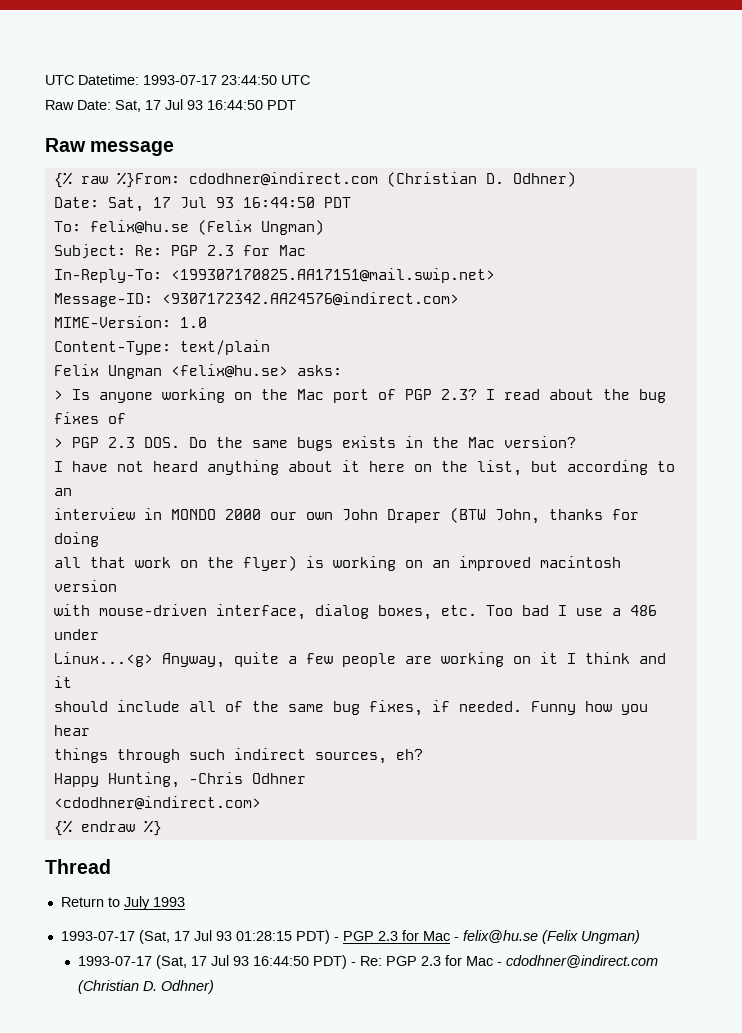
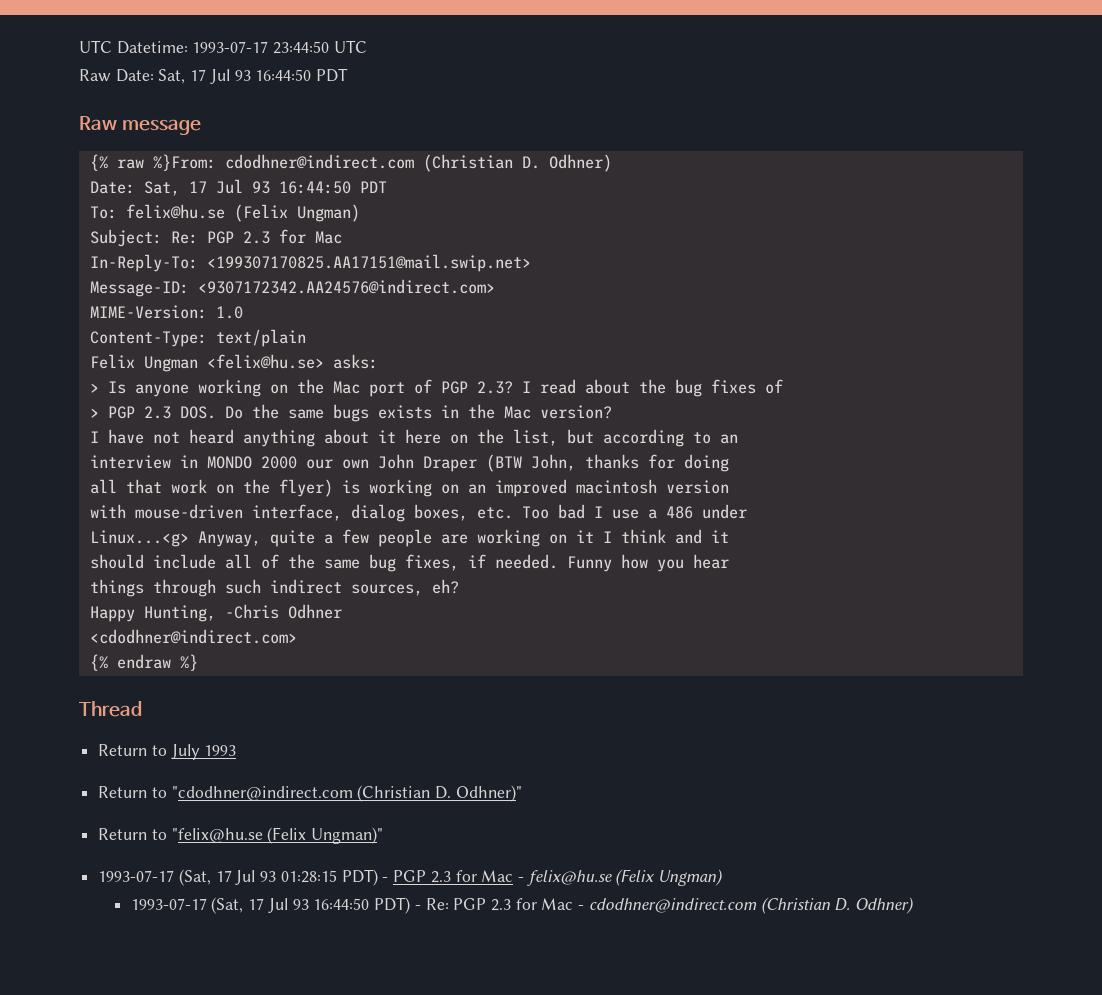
+ Return to "cdodhner@indirect.com (Christian D. Odhner)"
+ Return to "felix@hu.se (Felix Ungman)"

